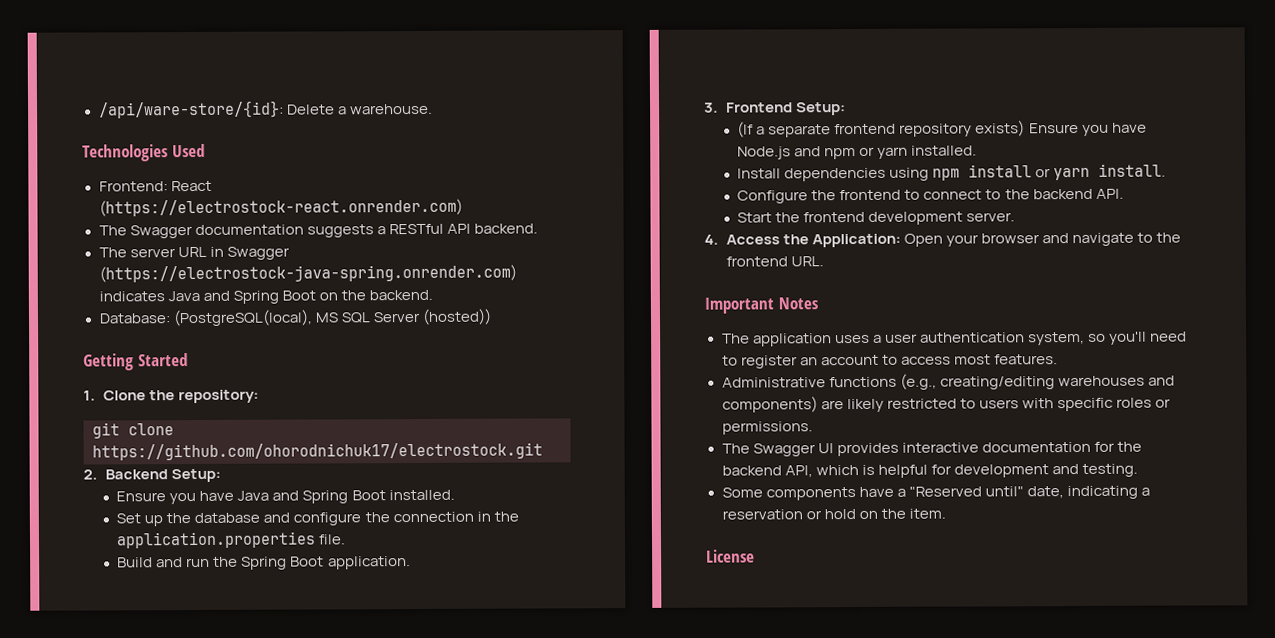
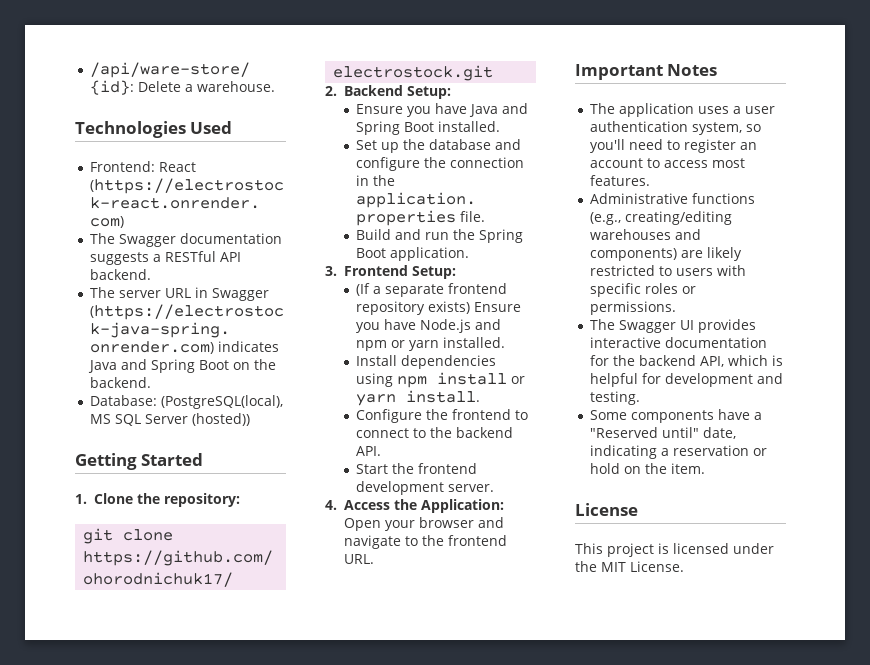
+ This project is licensed under the MIT License.

